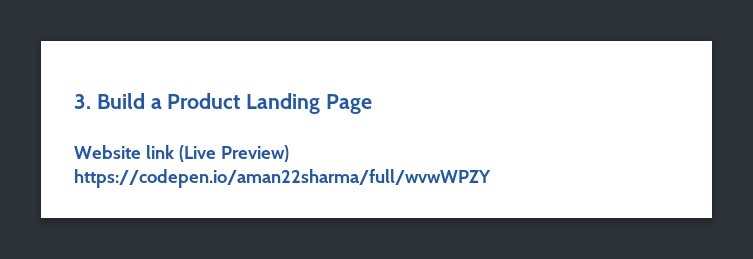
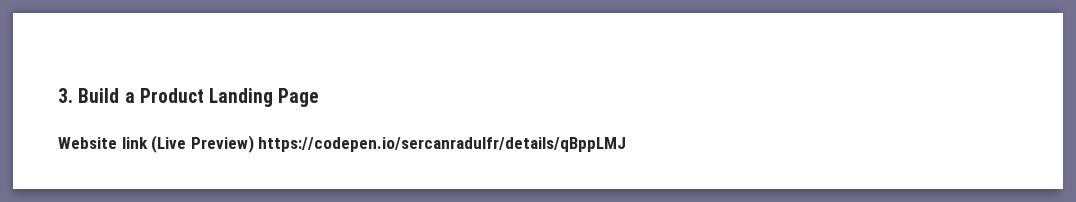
- Website link (Live Preview) https://codepen.io/aman22sharma/full/wvwWPZY
+ Website link (Live Preview) https://codepen.io/sercanradulfr/details/qBppLMJ

